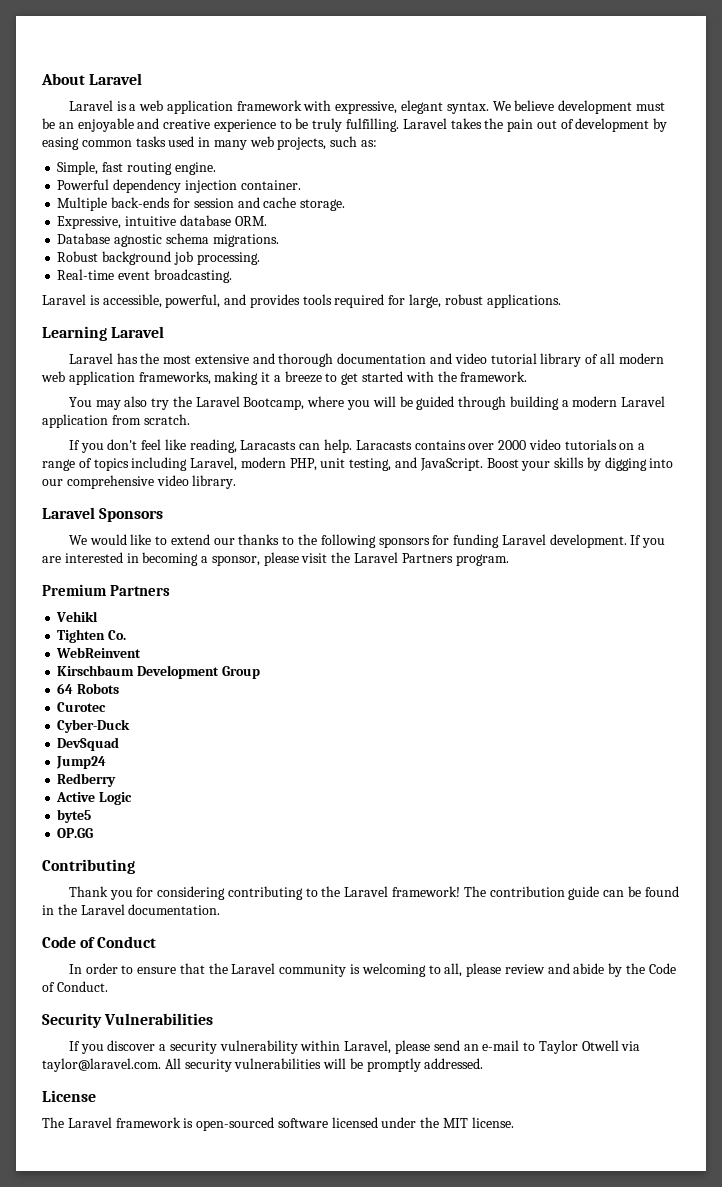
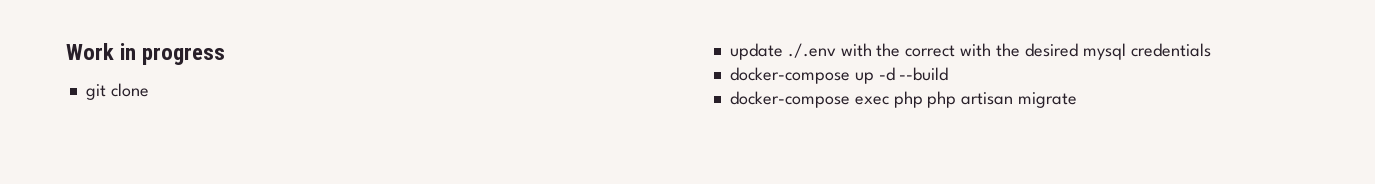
- About Laravel
- Laravel is a web application framework with expressive, elegant syntax. We believe development must be an enjoyable and creative experience to be truly fulfilling. Laravel takes the pain out of development by easing common tasks used in many web projects, such as:
- Simple, fast routing engine.
- Powerful dependency injection container.
- Multiple back-ends for session and cache storage.
- Expressive, intuitive database ORM.
- Database agnostic schema migrations.
- Robust background job processing.
- Real-time event broadcasting.
- Laravel is accessible, powerful, and provides tools required for large, robust applications.
- Learning Laravel
- Laravel has the most extensive and thorough documentation and video tutorial library of all modern web application frameworks, making it a breeze to get started with the framework.
- You may also try the Laravel Bootcamp, where you will be guided through building a modern Laravel application from scratch.
- If you don't feel like reading, Laracasts can help. Laracasts contains over 2000 video tutorials on a range of topics including Laravel, modern PHP, unit testing, and JavaScript. Boost your skills by digging into our comprehensive video library.
- Laravel Sponsors
- We would like to extend our thanks to the following sponsors for funding Laravel development. If you are interested in becoming a sponsor, please visit the Laravel Partners program.
- Premium Partners
- Vehikl
- Tighten Co.
- WebReinvent
- Kirschbaum Development Group
- 64 Robots
- Curotec
- Cyber-Duck
- DevSquad
- Jump24
- Redberry
- Active Logic
- byte5
- OP.GG
- Contributing
- Thank you for considering contributing to the Laravel framework! The contribution guide can be found in the Laravel documentation.
- Code of Conduct
- In order to ensure that the Laravel community is welcoming to all, please review and abide by the Code of Conduct.
- Security Vulnerabilities
- If you discover a security vulnerability within Laravel, please send an e-mail to Taylor Otwell via taylor@laravel.com. All security vulnerabilities will be promptly addressed.
- License
- The Laravel framework is open-sourced software licensed under the MIT license.
+ Work in progress
+ git clone
+ update ./.env with the correct with the desired mysql credentials
+ docker-compose up -d --build
+ docker-compose exec php php artisan migrate

